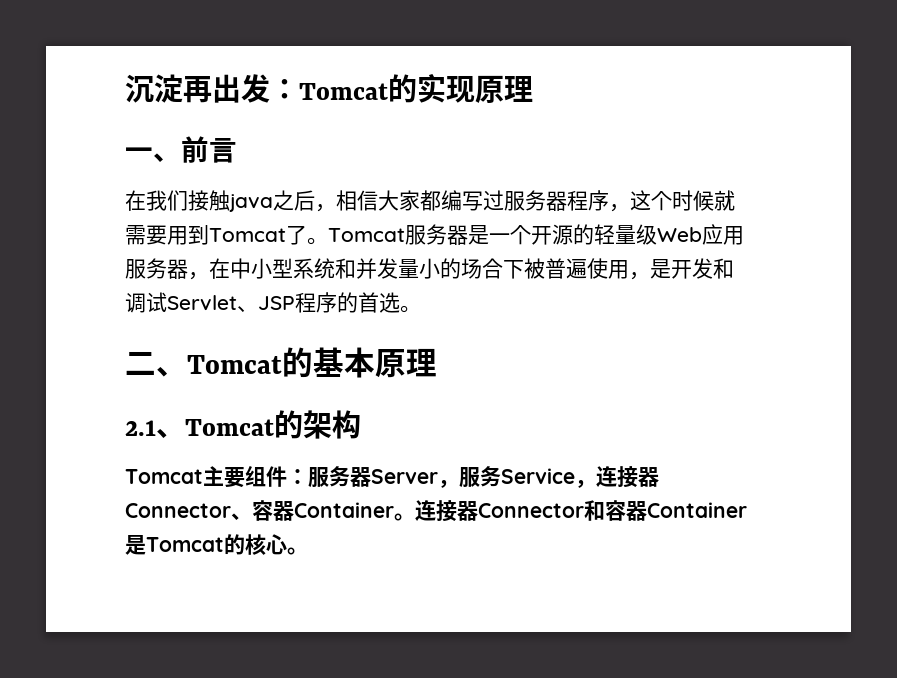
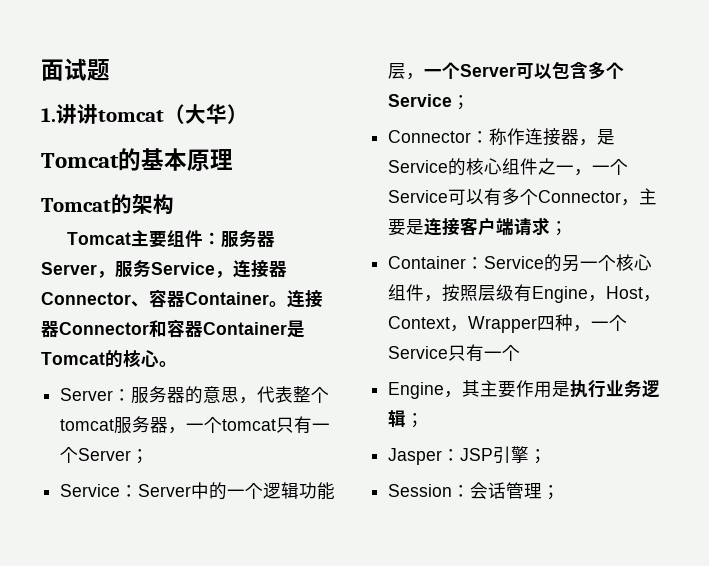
- 沉淀再出发：Tomcat的实现原理
- 一、前言
- 在我们接触java之后，相信大家都编写过服务器程序，这个时候就需要用到Tomcat了。Tomcat服务器是一个开源的轻量级Web应用服务器，在中小型系统和并发量小的场合下被普遍使用，是开发和调试Servlet、JSP程序的首选。
- 二、Tomcat的基本原理
+ 面试题
+ 1.讲讲tomcat（大华）
+ Tomcat的基本原理
- 2.1、Tomcat的架构
+ Tomcat的架构
+ Server：服务器的意思，代表整个tomcat服务器，一个tomcat只有一个Server；
+ Service：Server中的一个逻辑功能层，一个Server可以包含多个Service；
+ Connector：称作连接器，是Service的核心组件之一，一个Service可以有多个Connector，主要是连接客户端请求；
+ Container：Service的另一个核心组件，按照层级有Engine，Host，Context，Wrapper四种，一个Service只有一个
+ Engine，其主要作用是执行业务逻辑；
+ Jasper：JSP引擎；
+ Session：会话管理；

